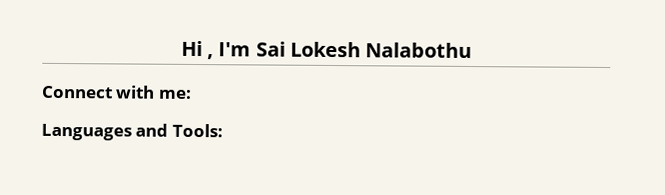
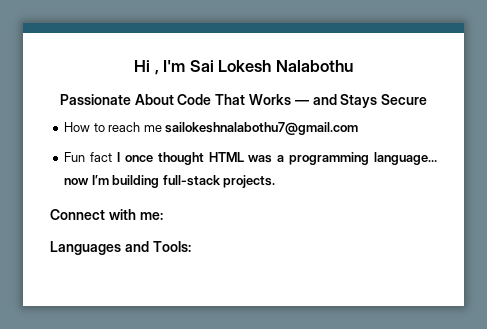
+ Passionate About Code That Works — and Stays Secure
+ How to reach me sailokeshnalabothu7@gmail.com
+ Fun fact I once thought HTML was a programming language… now I’m building full-stack projects.

